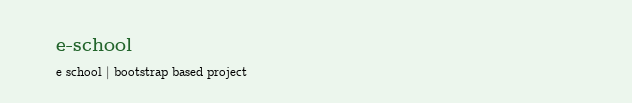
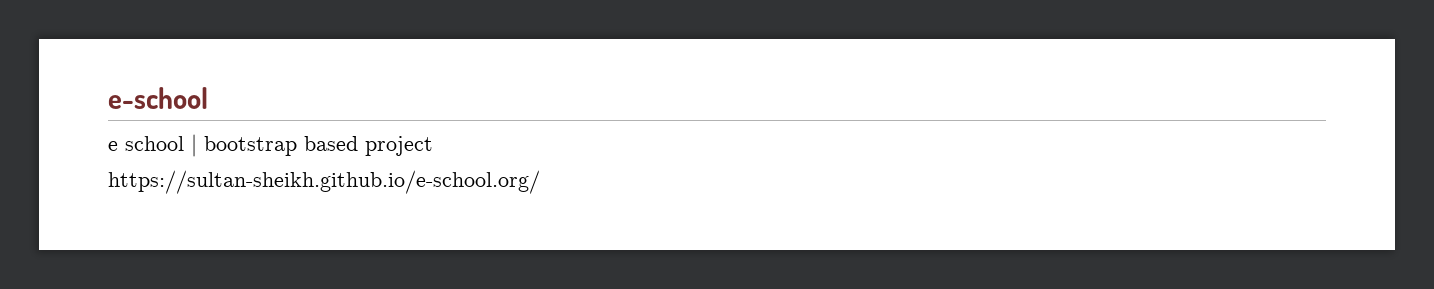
+ https://sultan-sheikh.github.io/e-school.org/

